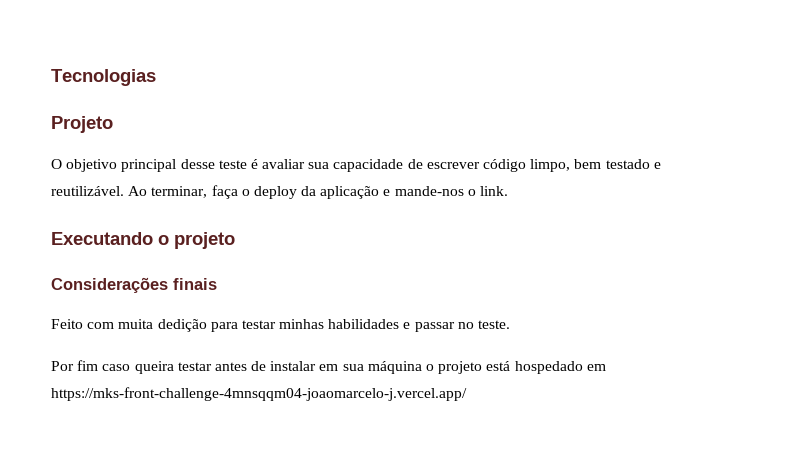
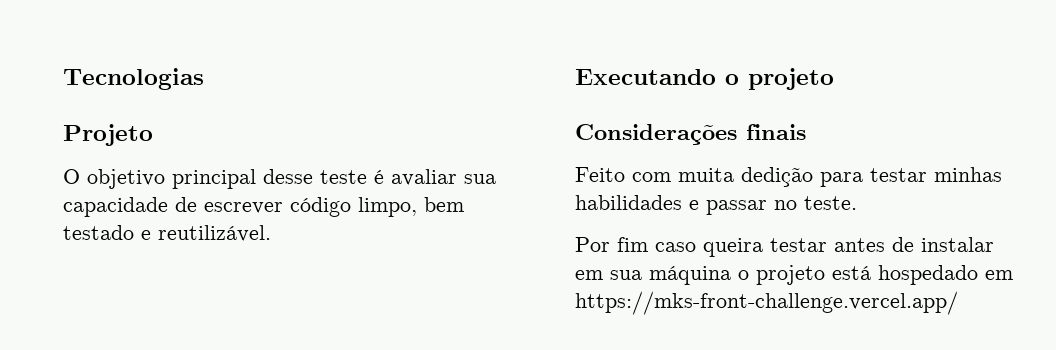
- Ao terminar, faça o deploy da aplicação e mande-nos o link.
- Por fim caso queira testar antes de instalar em sua máquina o projeto está hospedado em https://mks-front-challenge-4mnsqqm04-joaomarcelo-j.vercel.app/
+ Por fim caso queira testar antes de instalar em sua máquina o projeto está hospedado em https://mks-front-challenge.vercel.app/

